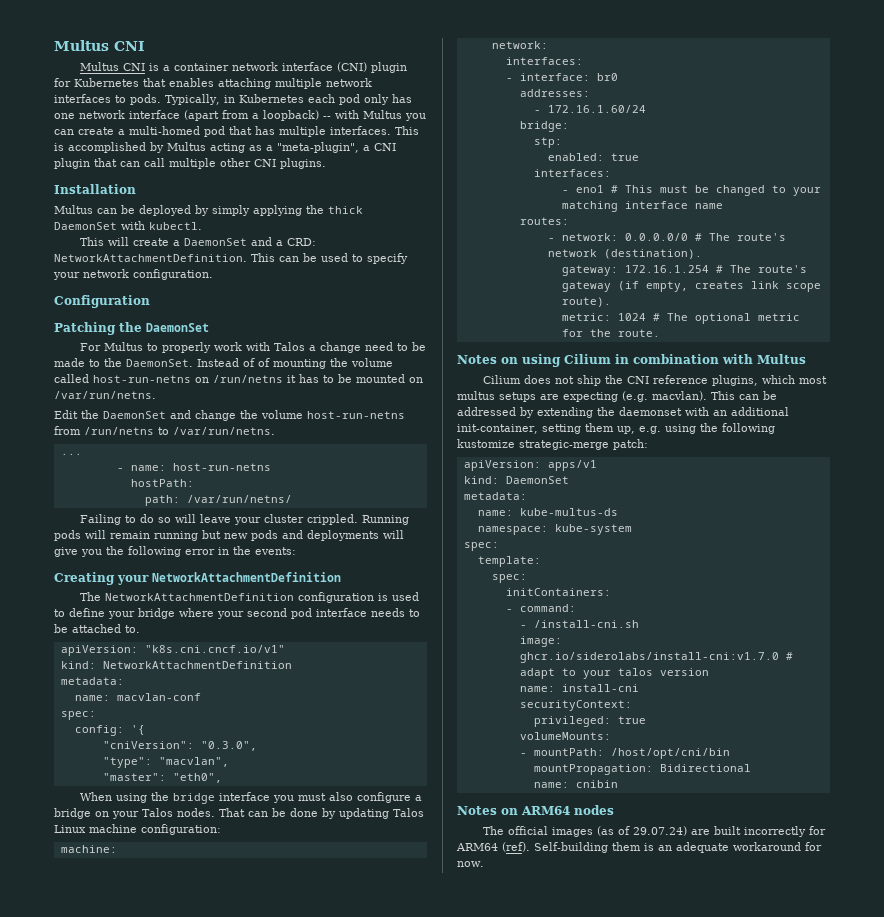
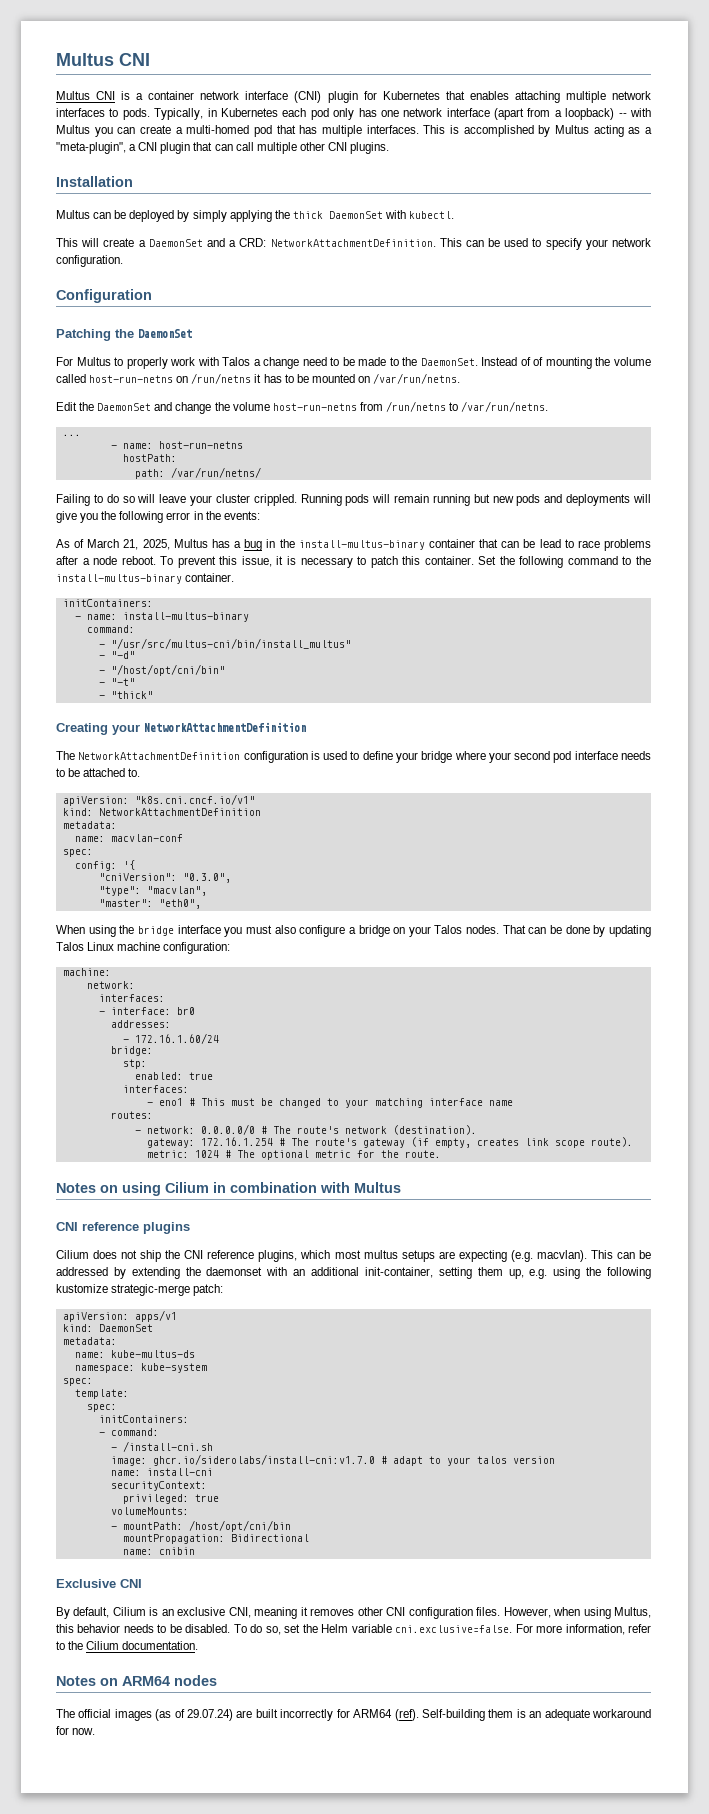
+ As of March 21, 2025, Multus has a bug in the install-multus-binary container that can be lead to race problems after a node reboot. To prevent this issue, it is necessary to patch this container. Set the following command to the install-multus-binary container.
+ initContainers:
+ - name: install-multus-binary
+ command:
+ - "/usr/src/multus-cni/bin/install_multus"
+ - "-d"
+ - "/host/opt/cni/bin"
+ - "-t"
+ - "thick"
+ CNI reference plugins
+ Exclusive CNI
+ By default, Cilium is an exclusive CNI, meaning it removes other CNI configuration files. However, when using Multus, this behavior needs to be disabled. To do so, set the Helm variable cni.exclusive=false. For more information, refer to the Cilium documentation.

